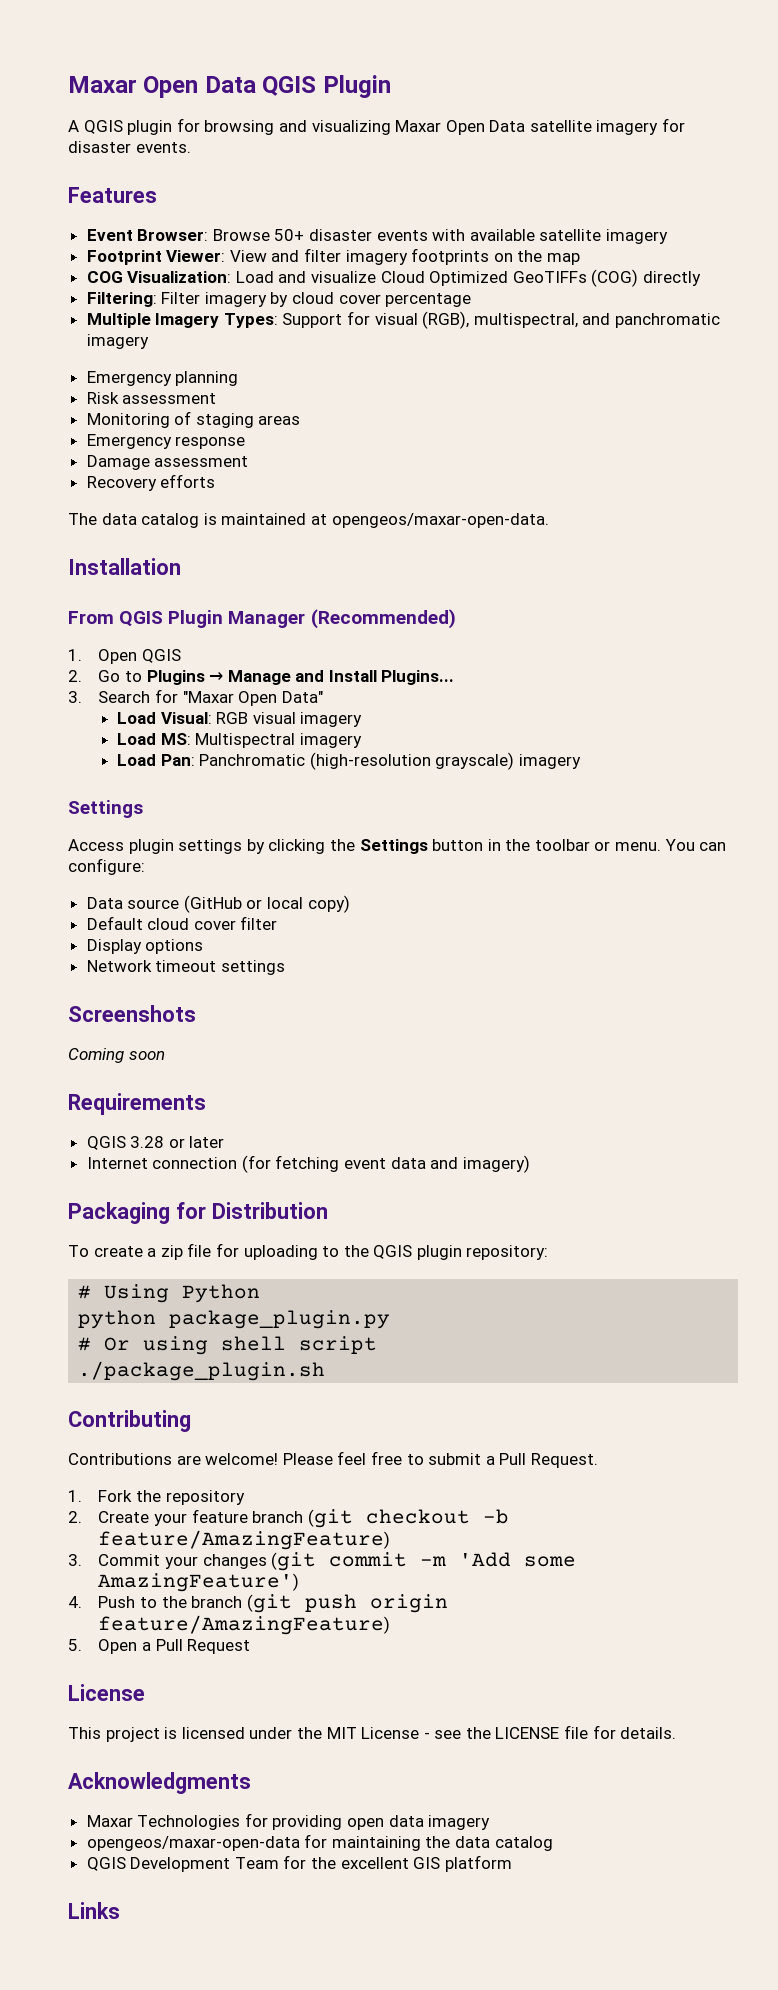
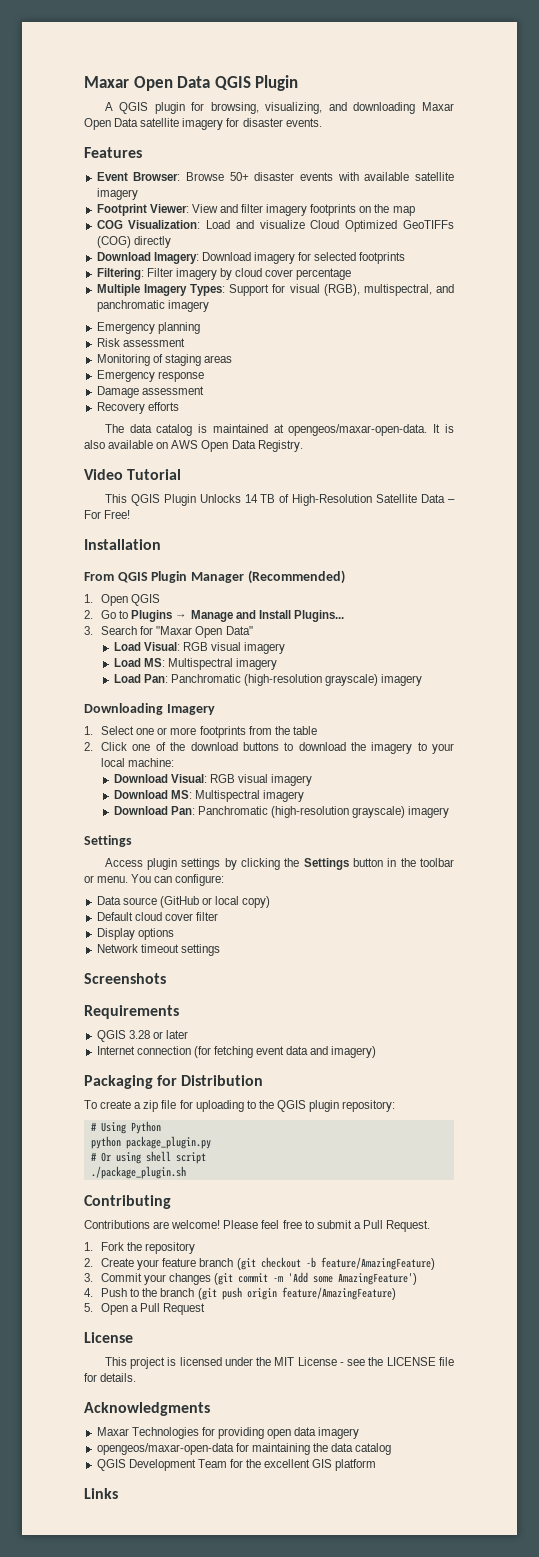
- A QGIS plugin for browsing and visualizing Maxar Open Data satellite imagery for disaster events.
+ A QGIS plugin for browsing, visualizing, and downloading Maxar Open Data satellite imagery for disaster events.
+ Download Imagery: Download imagery for selected footprints
+ It is also available on AWS Open Data Registry.
+ Video Tutorial
+ This QGIS Plugin Unlocks 14 TB of High-Resolution Satellite Data – For Free!
+ Downloading Imagery
+ 1. Select one or more footprints from the table
+ 2. Click one of the download buttons to download the imagery to your local machine:
+ Download Visual: RGB visual imagery
+ Download MS: Multispectral imagery
+ Download Pan: Panchromatic (high-resolution grayscale) imagery
- Coming soon

